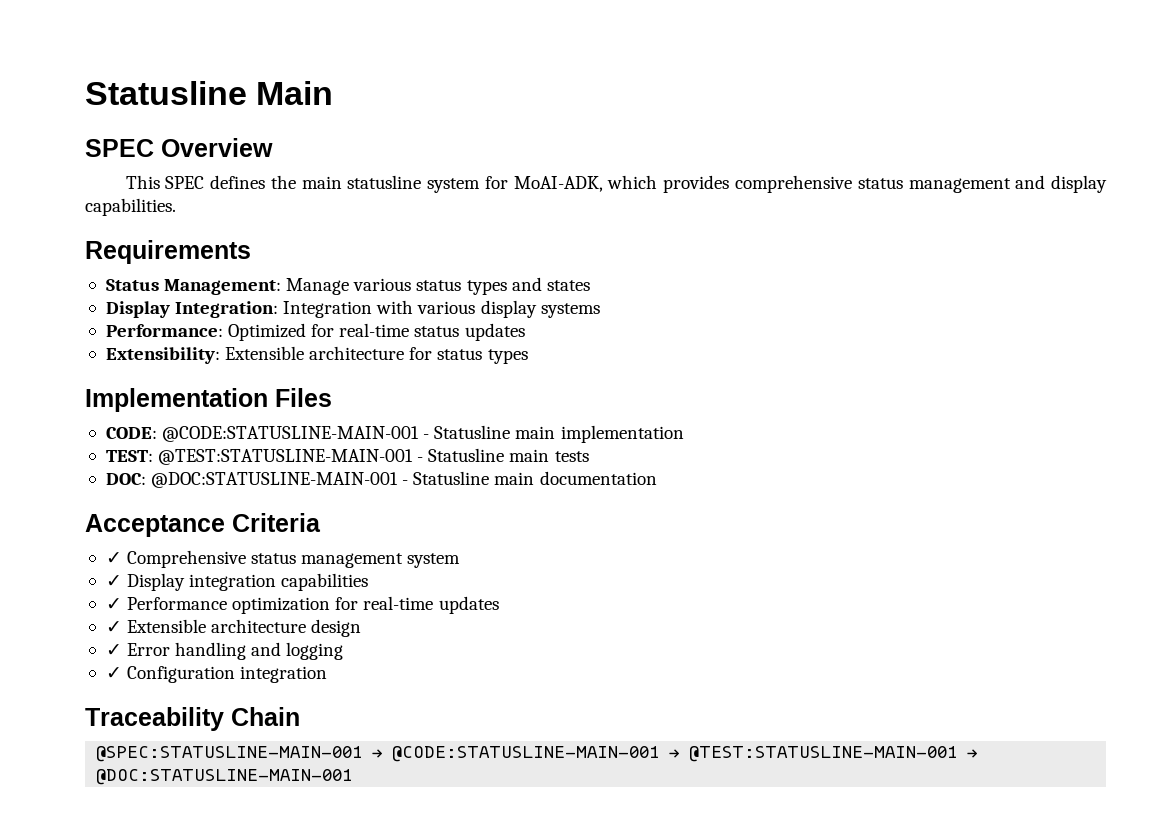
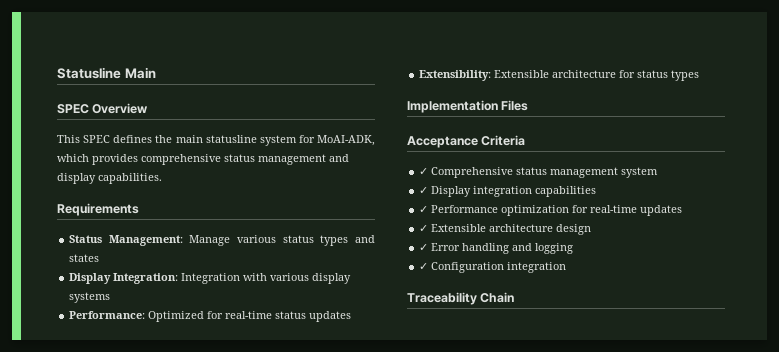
- CODE: @CODE:STATUSLINE-MAIN-001 - Statusline main implementation
- TEST: @TEST:STATUSLINE-MAIN-001 - Statusline main tests
- DOC: @DOC:STATUSLINE-MAIN-001 - Statusline main documentation
- @SPEC:STATUSLINE-MAIN-001 → @CODE:STATUSLINE-MAIN-001 → @TEST:STATUSLINE-MAIN-001 → @DOC:STATUSLINE-MAIN-001

